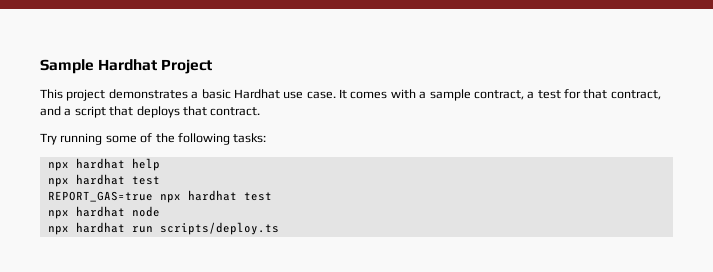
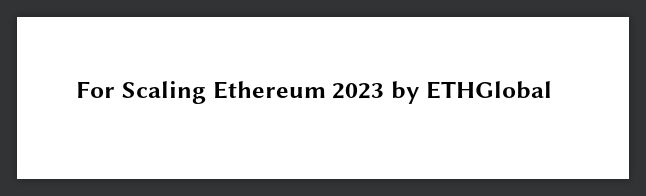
- Sample Hardhat Project
- This project demonstrates a basic Hardhat use case. It comes with a sample contract, a test for that contract, and a script that deploys that contract.
- Try running some of the following tasks:
- npx hardhat help
- npx hardhat test
- REPORT_GAS=true npx hardhat test
- npx hardhat node
- npx hardhat run scripts/deploy.ts
+ For Scaling Ethereum 2023 by ETHGlobal

